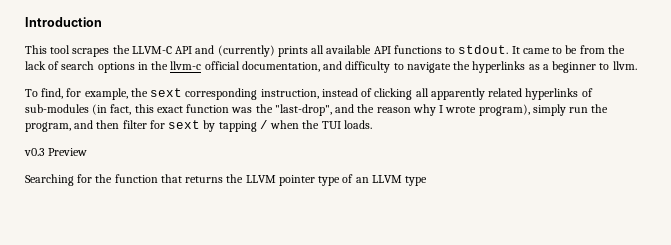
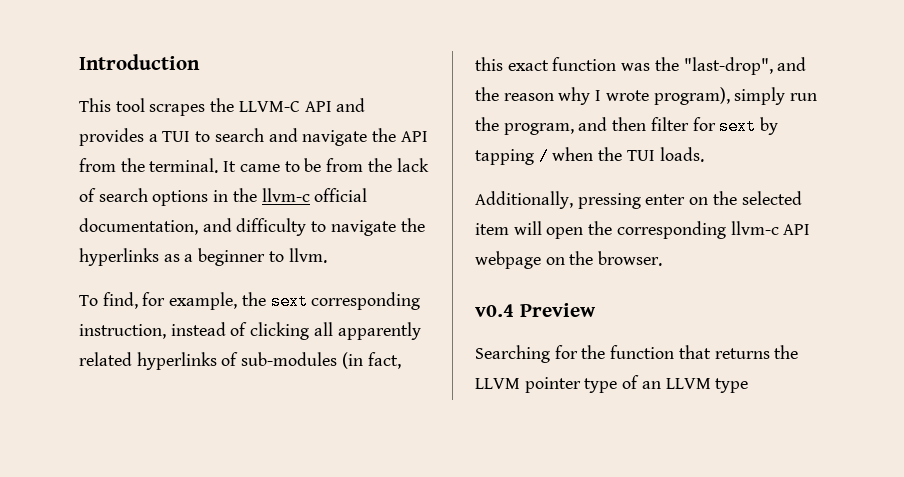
- This tool scrapes the LLVM-C API and (currently) prints all available API functions to stdout.
+ This tool scrapes the LLVM-C API and provides a TUI to search and navigate the API from the terminal.
- v0.3 Preview
+ Additionally, pressing enter on the selected item will open the corresponding llvm-c API webpage on the browser.
+ v0.4 Preview

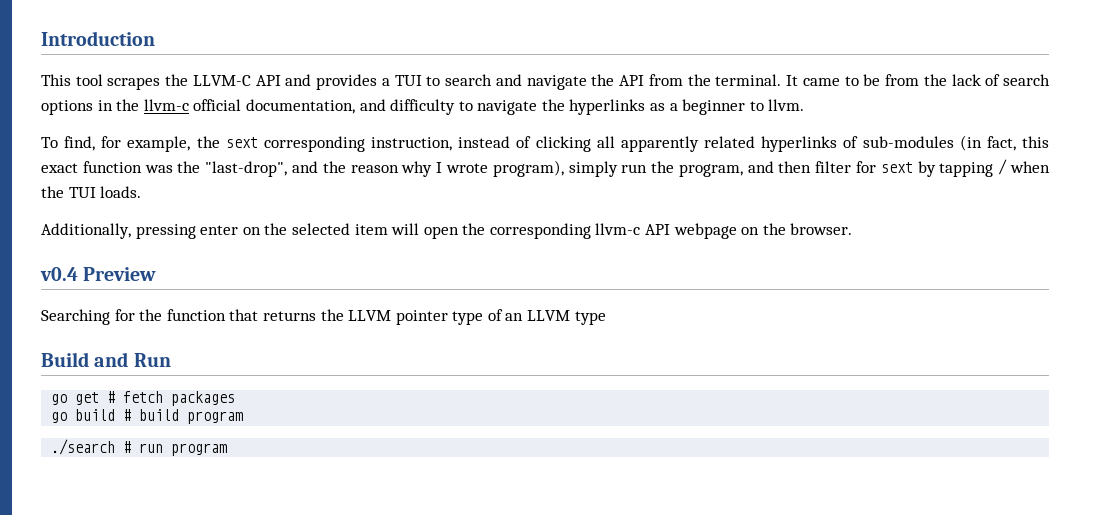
+ Build and Run
+ go get # fetch packages
+ go build # build program
+ ./search # run program

